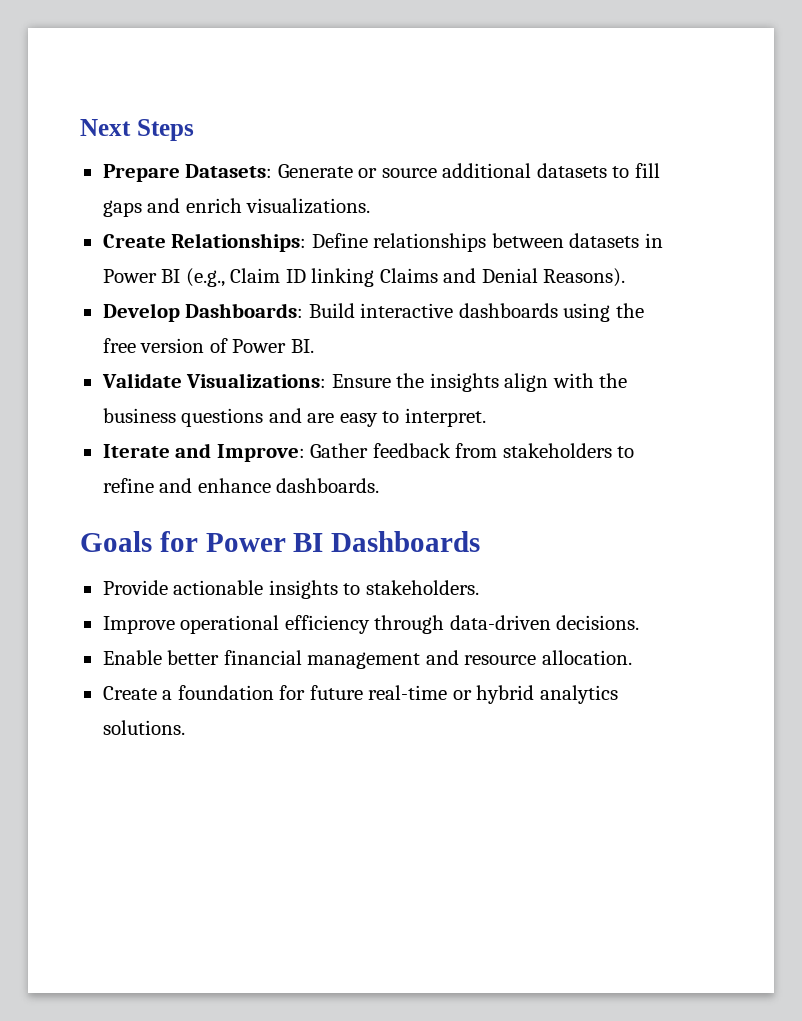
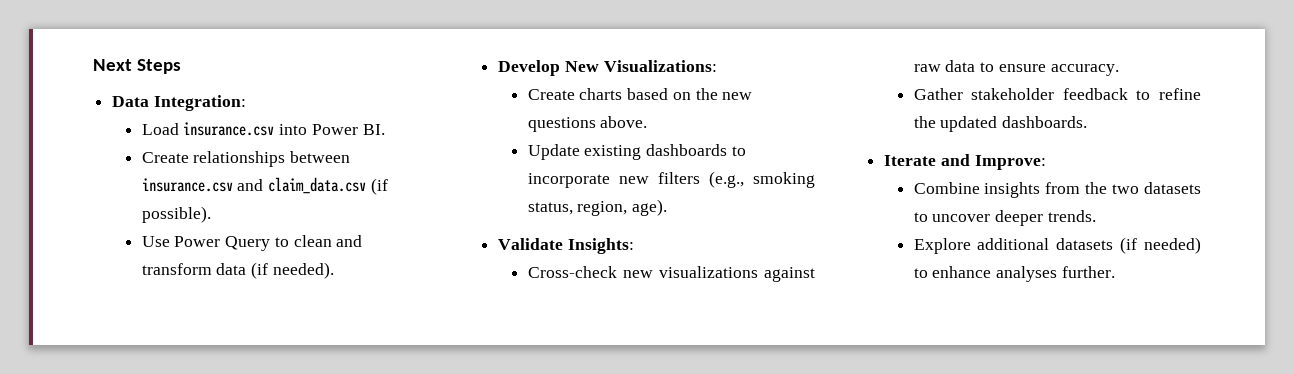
- Prepare Datasets: Generate or source additional datasets to fill gaps and enrich visualizations.
- Create Relationships: Define relationships between datasets in Power BI (e.g., Claim ID linking Claims and Denial Reasons).
- Develop Dashboards: Build interactive dashboards using the free version of Power BI.
- Validate Visualizations: Ensure the insights align with the business questions and are easy to interpret.
- Iterate and Improve: Gather feedback from stakeholders to refine and enhance dashboards.
- Goals for Power BI Dashboards
- Provide actionable insights to stakeholders.
- Improve operational efficiency through data-driven decisions.
- Enable better financial management and resource allocation.
- Create a foundation for future real-time or hybrid analytics solutions.
+ Data Integration:
+ Load insurance.csv into Power BI.
+ Create relationships between insurance.csv and claim_data.csv (if possible).
+ Use Power Query to clean and transform data (if needed).
+ Develop New Visualizations:
+ Create charts based on the new questions above.
+ Update existing dashboards to incorporate new filters (e.g., smoking status, region, age).
+ Validate Insights:
+ Cross-check new visualizations against raw data to ensure accuracy.
+ Gather stakeholder feedback to refine the updated dashboards.
+ Iterate and Improve:
+ Combine insights from the two datasets to uncover deeper trends.
+ Explore additional datasets (if needed) to enhance analyses further.

